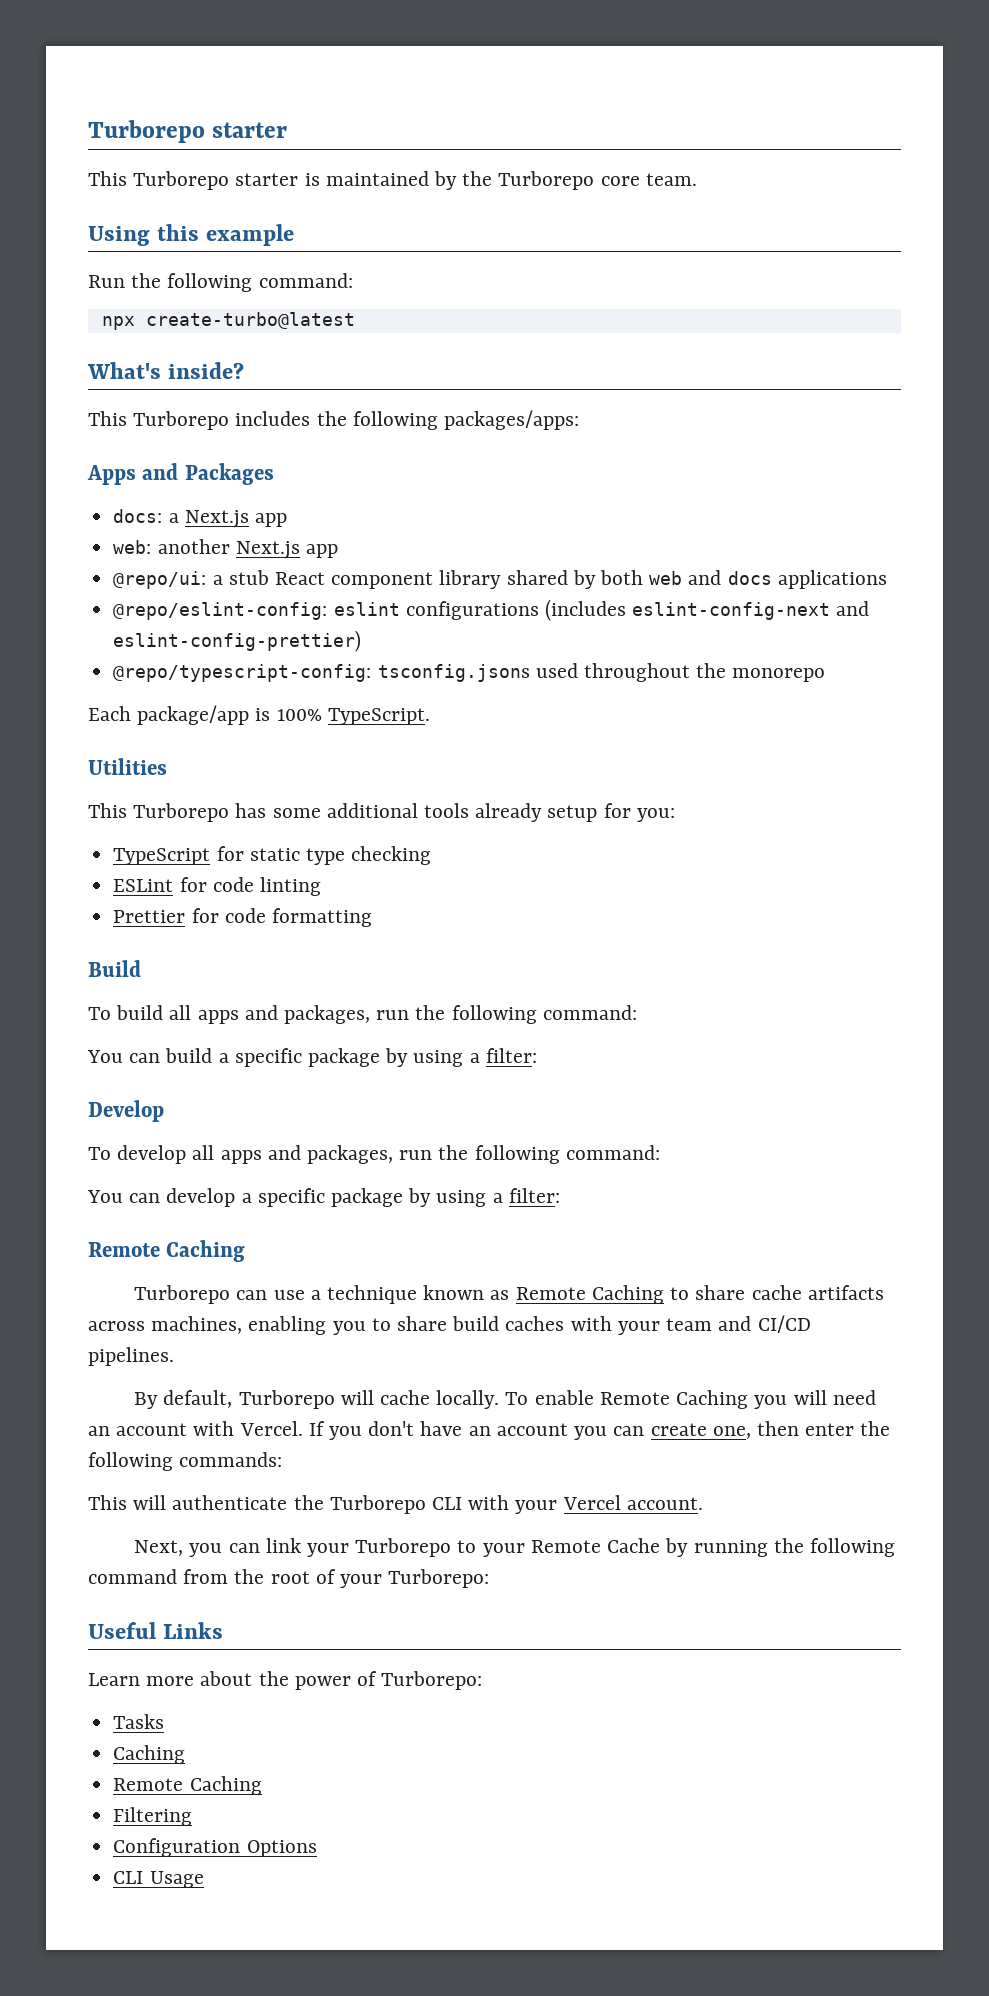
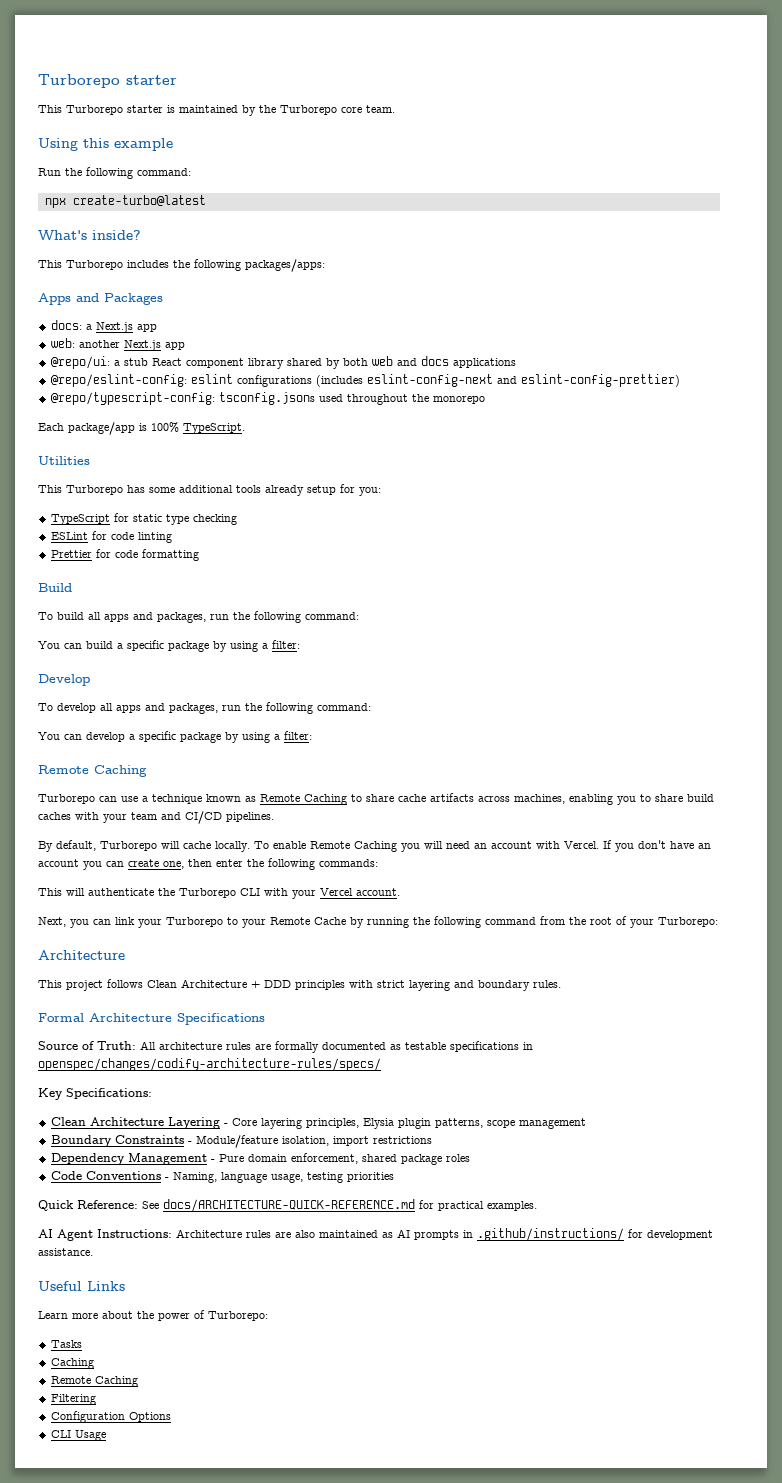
  Next, you can link your Turborepo to your Remote Cache by running the following command from the root of your Turborepo:
+ Architecture
+ This project follows Clean Architecture + DDD principles with strict layering and boundary rules.
+ Formal Architecture Specifications
+ Source of Truth: All architecture rules are formally documented as testable specifications in openspec/changes/codify-architecture-rules/specs/
+ Key Specifications:
+ Clean Architecture Layering - Core layering principles, Elysia plugin patterns, scope management
+ Boundary Constraints - Module/feature isolation, import restrictions
+ Dependency Management - Pure domain enforcement, shared package roles
+ Code Conventions - Naming, language usage, testing priorities
+ Quick Reference: See docs/ARCHITECTURE-QUICK-REFERENCE.md for practical examples.
+ AI Agent Instructions: Architecture rules are also maintained as AI prompts in .github/instructions/ for development assistance.

